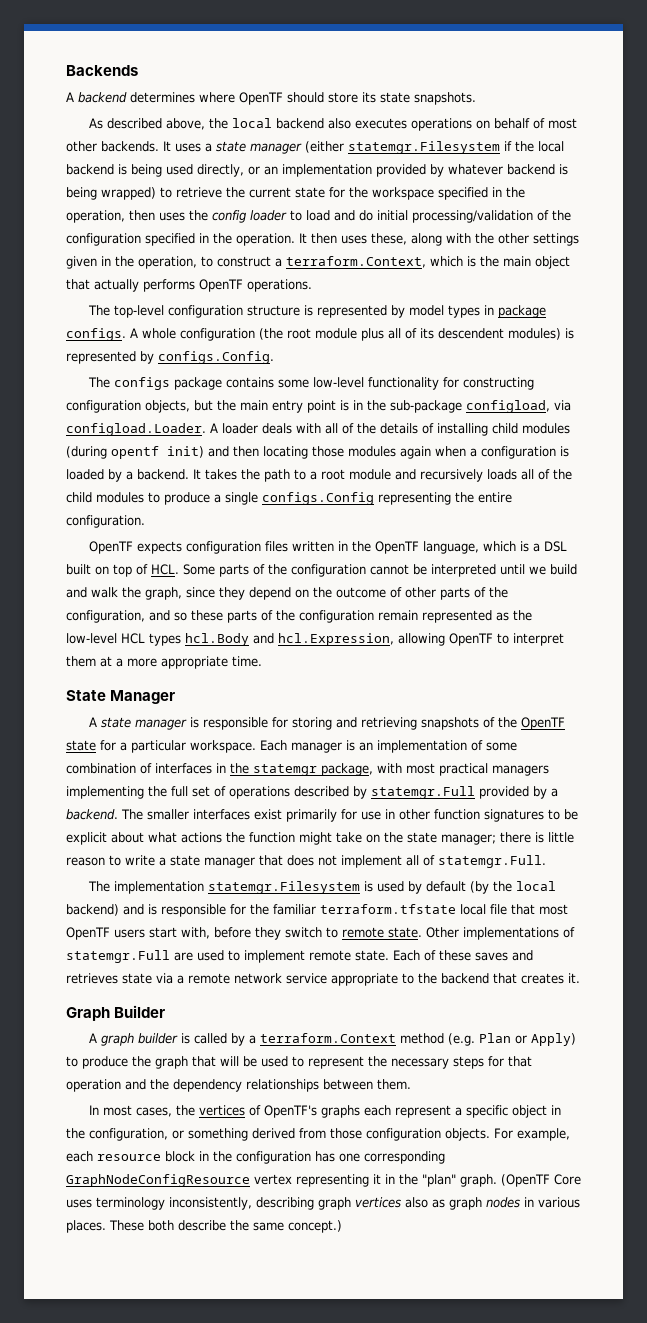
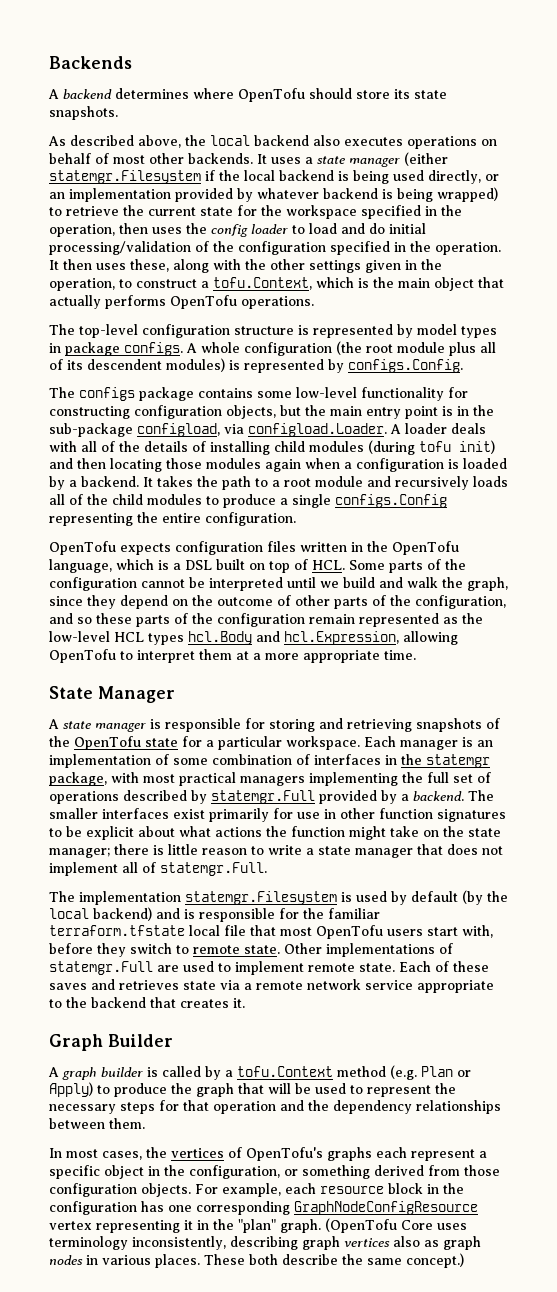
- A backend determines where OpenTF should store its state snapshots.
+ A backend determines where OpenTofu should store its state snapshots.
- It then uses these, along with the other settings given in the operation, to construct a terraform.Context, which is the main object that actually performs OpenTF operations.
+ It then uses these, along with the other settings given in the operation, to construct a tofu.Context, which is the main object that actually performs OpenTofu operations.
- The configs package contains some low-level functionality for constructing configuration objects, but the main entry point is in the sub-package configload, via configload.Loader. A loader deals with all of the details of installing child modules (during opentf init) and then locating those modules again when a configuration is loaded by a backend.
+ The configs package contains some low-level functionality for constructing configuration objects, but the main entry point is in the sub-package configload, via configload.Loader. A loader deals with all of the details of installing child modules (during tofu init) and then locating those modules again when a configuration is loaded by a backend.
- OpenTF expects configuration files written in the OpenTF language, which is a DSL built on top of HCL. Some parts of the configuration cannot be interpreted until we build and walk the graph, since they depend on the outcome of other parts of the configuration, and so these parts of the configuration remain represented as the low-level HCL types hcl.Body and hcl.Expression, allowing OpenTF to interpret them at a more appropriate time.
+ OpenTofu expects configuration files written in the OpenTofu language, which is a DSL built on top of HCL. Some parts of the configuration cannot be interpreted until we build and walk the graph, since they depend on the outcome of other parts of the configuration, and so these parts of the configuration remain represented as the low-level HCL types hcl.Body and hcl.Expression, allowing OpenTofu to interpret them at a more appropriate time.
- A state manager is responsible for storing and retrieving snapshots of the OpenTF state for a particular workspace.
+ A state manager is responsible for storing and retrieving snapshots of the OpenTofu state for a particular workspace.
- The implementation statemgr.Filesystem is used by default (by the local backend) and is responsible for the familiar terraform.tfstate local file that most OpenTF users start with, before they switch to remote state.
+ The implementation statemgr.Filesystem is used by default (by the local backend) and is responsible for the familiar terraform.tfstate local file that most OpenTofu users start with, before they switch to remote state.
- A graph builder is called by a terraform.Context method (e.g. Plan or Apply) to produce the graph that will be used to represent the necessary steps for that operation and the dependency relationships between them.
+ A graph builder is called by a tofu.Context method (e.g. Plan or Apply) to produce the graph that will be used to represent the necessary steps for that operation and the dependency relationships between them.
- In most cases, the vertices of OpenTF's graphs each represent a specific object in the configuration, or something derived from those configuration objects.
+ In most cases, the vertices of OpenTofu's graphs each represent a specific object in the configuration, or something derived from those configuration objects.
- (OpenTF Core uses terminology inconsistently, describing graph vertices also as graph nodes in various places.
+ (OpenTofu Core uses terminology inconsistently, describing graph vertices also as graph nodes in various places.

